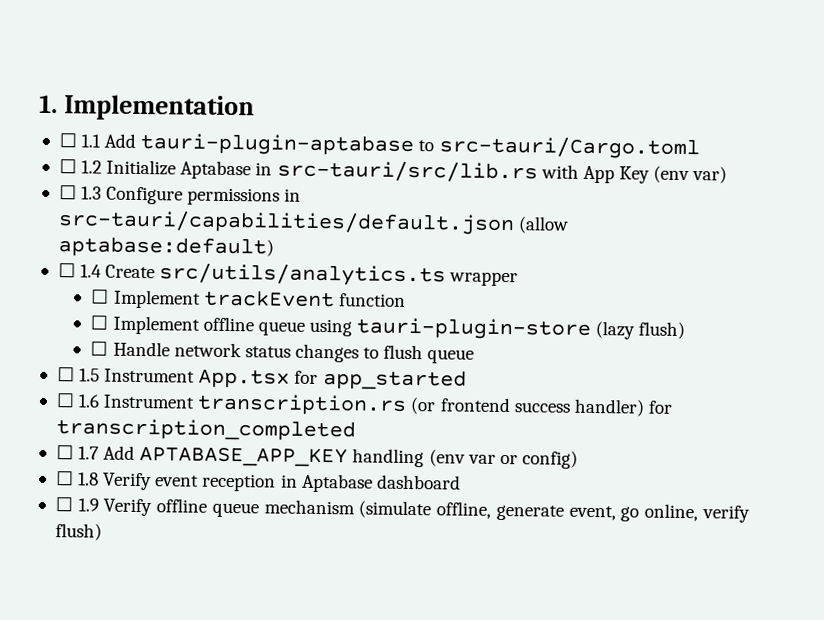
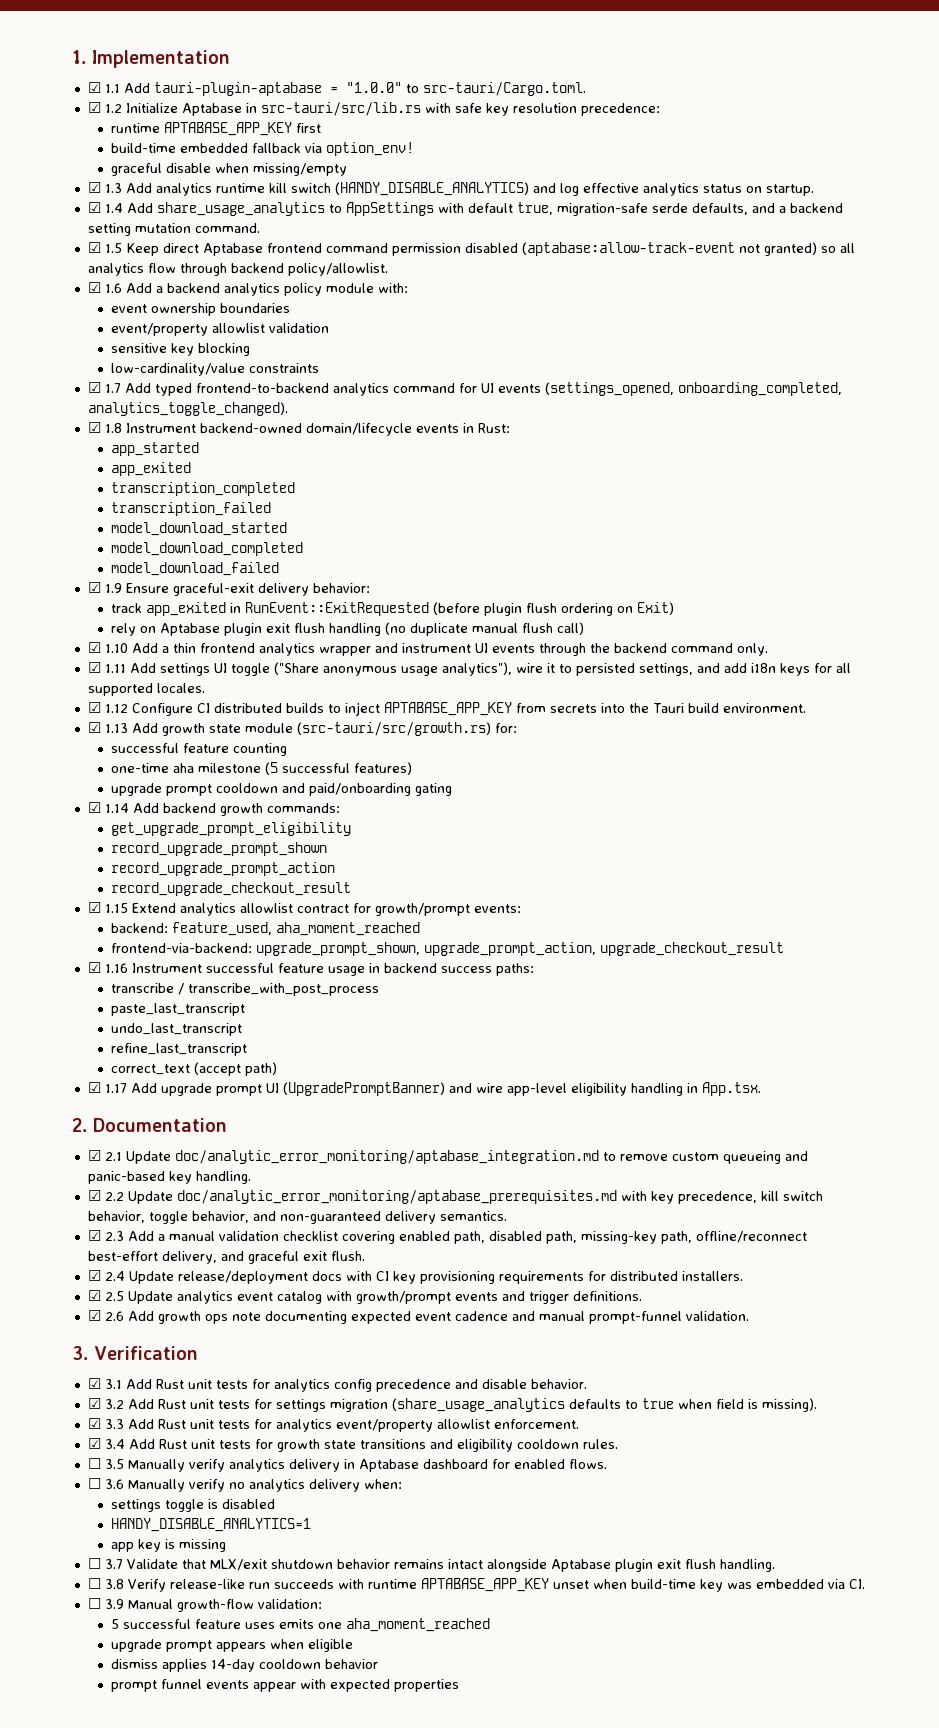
- ☐ 1.1 Add tauri-plugin-aptabase to src-tauri/Cargo.toml
- ☐ 1.2 Initialize Aptabase in src-tauri/src/lib.rs with App Key (env var)
- ☐ 1.3 Configure permissions in src-tauri/capabilities/default.json (allow aptabase:default)
- ☐ 1.4 Create src/utils/analytics.ts wrapper
- ☐ Implement trackEvent function
- ☐ Implement offline queue using tauri-plugin-store (lazy flush)
- ☐ Handle network status changes to flush queue
- ☐ 1.5 Instrument App.tsx for app_started
- ☐ 1.6 Instrument transcription.rs (or frontend success handler) for transcription_completed
- ☐ 1.7 Add APTABASE_APP_KEY handling (env var or config)
- ☐ 1.8 Verify event reception in Aptabase dashboard
- ☐ 1.9 Verify offline queue mechanism (simulate offline, generate event, go online, verify flush)
+ ☑ 1.1 Add tauri-plugin-aptabase = "1.0.0" to src-tauri/Cargo.toml.
+ ☑ 1.2 Initialize Aptabase in src-tauri/src/lib.rs with safe key resolution precedence:
+ runtime APTABASE_APP_KEY first
+ build-time embedded fallback via option_env!
+ graceful disable when missing/empty
+ ☑ 1.3 Add analytics runtime kill switch (HANDY_DISABLE_ANALYTICS) and log effective analytics status on startup.
+ ☑ 1.4 Add share_usage_analytics to AppSettings with default true, migration-safe serde defaults, and a backend setting mutation command.
+ ☑ 1.5 Keep direct Aptabase frontend command permission disabled (aptabase:allow-track-event not granted) so all analytics flow through backend policy/allowlist.
+ ☑ 1.6 Add a backend analytics policy module with:
+ event ownership boundaries
+ event/property allowlist validation
+ sensitive key blocking
+ low-cardinality/value constraints
+ ☑ 1.7 Add typed frontend-to-backend analytics command for UI events (settings_opened, onboarding_completed, analytics_toggle_changed).
+ ☑ 1.8 Instrument backend-owned domain/lifecycle events in Rust:
+ app_started
+ app_exited
+ transcription_completed
+ transcription_failed
+ model_download_started
+ model_download_completed
+ model_download_failed
+ ☑ 1.9 Ensure graceful-exit delivery behavior:
+ track app_exited in RunEvent::ExitRequested (before plugin flush ordering on Exit)
+ rely on Aptabase plugin exit flush handling (no duplicate manual flush call)
+ ☑ 1.10 Add a thin frontend analytics wrapper and instrument UI events through the backend command only.
+ ☑ 1.11 Add settings UI toggle ("Share anonymous usage analytics"), wire it to persisted settings, and add i18n keys for all supported locales.
+ ☑ 1.12 Configure CI distributed builds to inject APTABASE_APP_KEY from secrets into the Tauri build environment.
+ ☑ 1.13 Add growth state module (src-tauri/src/growth.rs) for:
+ successful feature counting
+ one-time aha milestone (5 successful features)
+ upgrade prompt cooldown and paid/onboarding gating
+ ☑ 1.14 Add backend growth commands:
+ get_upgrade_prompt_eligibility
+ record_upgrade_prompt_shown
+ record_upgrade_prompt_action
+ record_upgrade_checkout_result
+ ☑ 1.15 Extend analytics allowlist contract for growth/prompt events:
+ backend: feature_used, aha_moment_reached
+ frontend-via-backend: upgrade_prompt_shown, upgrade_prompt_action, upgrade_checkout_result
+ ☑ 1.16 Instrument successful feature usage in backend success paths:
+ transcribe / transcribe_with_post_process
+ paste_last_transcript
+ undo_last_transcript
+ refine_last_transcript
+ correct_text (accept path)
+ ☑ 1.17 Add upgrade prompt UI (UpgradePromptBanner) and wire app-level eligibility handling in App.tsx.
+ 2. Documentation
+ ☑ 2.1 Update doc/analytic_error_monitoring/aptabase_integration.md to remove custom queueing and panic-based key handling.
+ ☑ 2.2 Update doc/analytic_error_monitoring/aptabase_prerequisites.md with key precedence, kill switch behavior, toggle behavior, and non-guaranteed delivery semantics.
+ ☑ 2.3 Add a manual validation checklist covering enabled path, disabled path, missing-key path, offline/reconnect best-effort delivery, and graceful exit flush.
+ ☑ 2.4 Update release/deployment docs with CI key provisioning requirements for distributed installers.
+ ☑ 2.5 Update analytics event catalog with growth/prompt events and trigger definitions.
+ ☑ 2.6 Add growth ops note documenting expected event cadence and manual prompt-funnel validation.
+ 3. Verification
+ ☑ 3.1 Add Rust unit tests for analytics config precedence and disable behavior.
+ ☑ 3.2 Add Rust unit tests for settings migration (share_usage_analytics defaults to true when field is missing).
+ ☑ 3.3 Add Rust unit tests for analytics event/property allowlist enforcement.
+ ☑ 3.4 Add Rust unit tests for growth state transitions and eligibility cooldown rules.
+ ☐ 3.5 Manually verify analytics delivery in Aptabase dashboard for enabled flows.
+ ☐ 3.6 Manually verify no analytics delivery when:
+ settings toggle is disabled
+ HANDY_DISABLE_ANALYTICS=1
+ app key is missing
+ ☐ 3.7 Validate that MLX/exit shutdown behavior remains intact alongside Aptabase plugin exit flush handling.
+ ☐ 3.8 Verify release-like run succeeds with runtime APTABASE_APP_KEY unset when build-time key was embedded via CI.
+ ☐ 3.9 Manual growth-flow validation:
+ 5 successful feature uses emits one aha_moment_reached
+ upgrade prompt appears when eligible
+ dismiss applies 14-day cooldown behavior
+ prompt funnel events appear with expected properties

